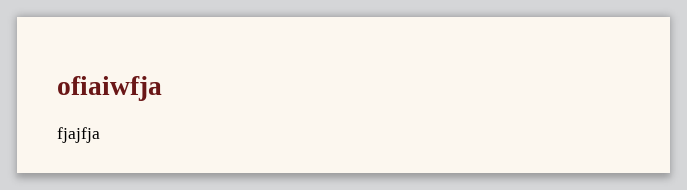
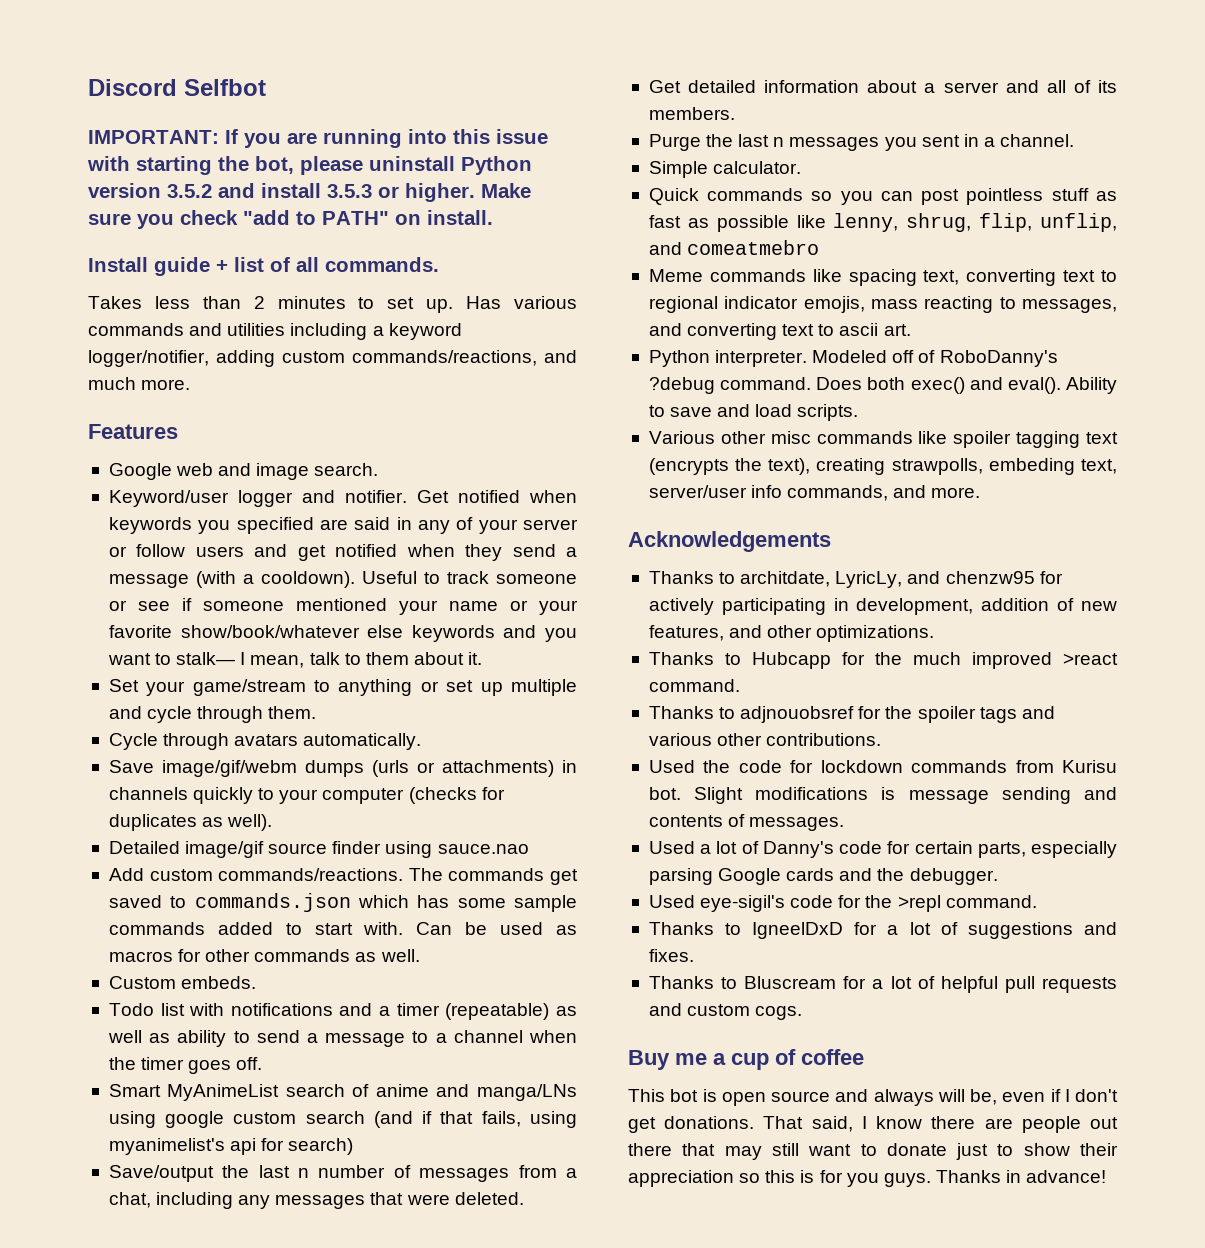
- ofiaiwfja
- fjajfja
+ Discord Selfbot
+ IMPORTANT: If you are running into this issue with starting the bot, please uninstall Python version 3.5.2 and install 3.5.3 or higher. Make sure you check "add to PATH" on install.
+ Install guide + list of all commands.
+ Takes less than 2 minutes to set up. Has various commands and utilities including a keyword logger/notifier, adding custom commands/reactions, and much more.
+ Features
+ Google web and image search.
+ Keyword/user logger and notifier. Get notified when keywords you specified are said in any of your server or follow users and get notified when they send a message (with a cooldown). Useful to track someone or see if someone mentioned your name or your favorite show/book/whatever else keywords and you want to stalk— I mean, talk to them about it.
+ Set your game/stream to anything or set up multiple and cycle through them.
+ Cycle through avatars automatically.
+ Save image/gif/webm dumps (urls or attachments) in channels quickly to your computer (checks for duplicates as well).
+ Detailed image/gif source finder using sauce.nao
+ Add custom commands/reactions. The commands get saved to commands.json which has some sample commands added to start with. Can be used as macros for other commands as well.
+ Custom embeds.
+ Todo list with notifications and a timer (repeatable) as well as ability to send a message to a channel when the timer goes off.
+ Smart MyAnimeList search of anime and manga/LNs using google custom search (and if that fails, using myanimelist's api for search)
+ Save/output the last n number of messages from a chat, including any messages that were deleted.
+ Get detailed information about a server and all of its members.
+ Purge the last n messages you sent in a channel.
+ Simple calculator.
+ Quick commands so you can post pointless stuff as fast as possible like lenny, shrug, flip, unflip, and comeatmebro
+ Meme commands like spacing text, converting text to regional indicator emojis, mass reacting to messages, and converting text to ascii art.
+ Python interpreter. Modeled off of RoboDanny's ?debug command. Does both exec() and eval(). Ability to save and load scripts.
+ Various other misc commands like spoiler tagging text (encrypts the text), creating strawpolls, embeding text, server/user info commands, and more.
+ Acknowledgements
+ Thanks to architdate, LyricLy, and chenzw95 for actively participating in development, addition of new features, and other optimizations.
+ Thanks to Hubcapp for the much improved >react command.
+ Thanks to adjnouobsref for the spoiler tags and various other contributions.
+ Used the code for lockdown commands from Kurisu bot. Slight modifications is message sending and contents of messages.
+ Used a lot of Danny's code for certain parts, especially parsing Google cards and the debugger.
+ Used eye-sigil's code for the >repl command.
+ Thanks to IgneelDxD for a lot of suggestions and fixes.
+ Thanks to Bluscream for a lot of helpful pull requests and custom cogs.
+ Buy me a cup of coffee
+ This bot is open source and always will be, even if I don't get donations. That said, I know there are people out there that may still want to donate just to show their appreciation so this is for you guys. Thanks in advance!

